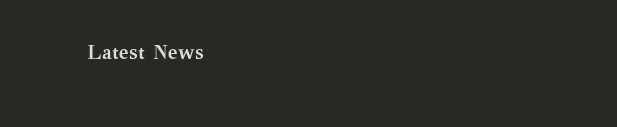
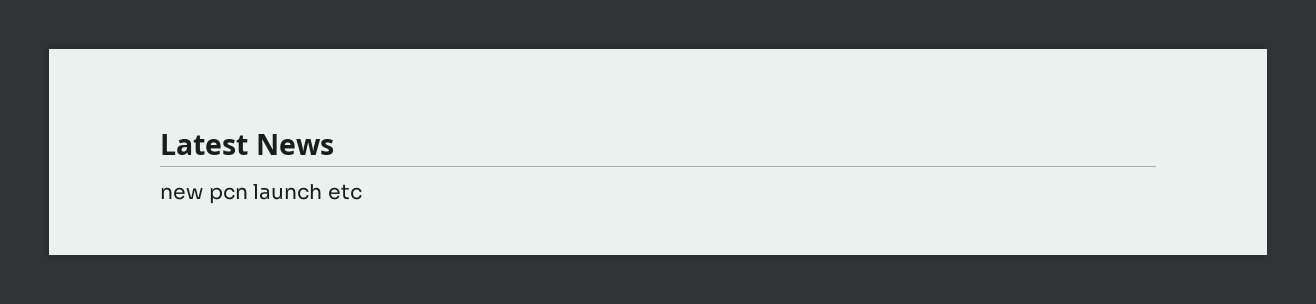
+ new pcn launch etc

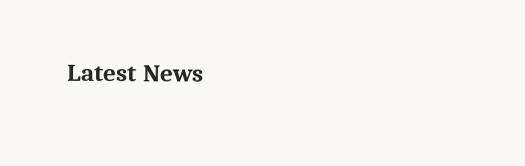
- new pcn launch etc

